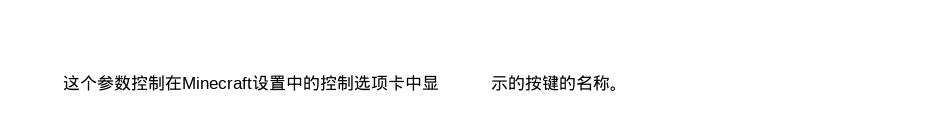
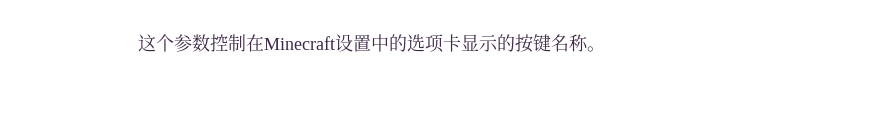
- 这个参数控制在Minecraft设置中的控制选项卡中显示的按键的名称。
+ 这个参数控制在Minecraft设置中的选项卡显示的按键名称。

